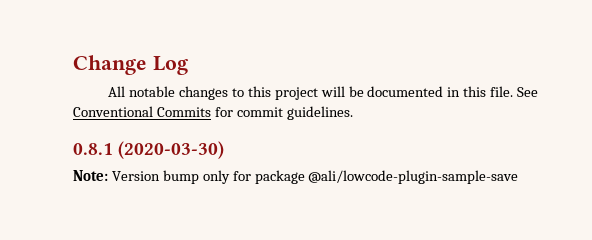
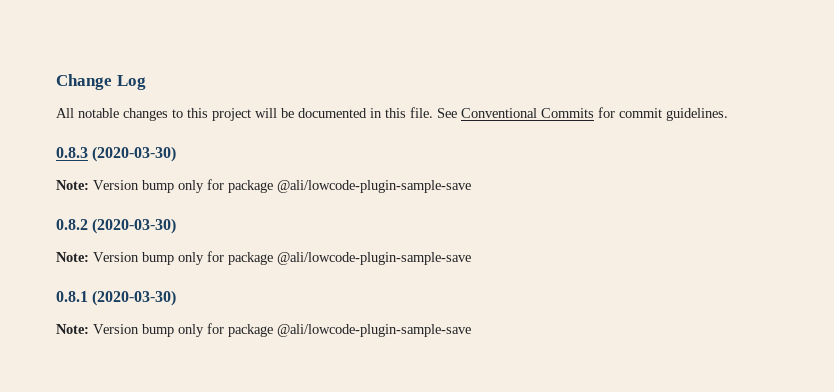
+ 0.8.3 (2020-03-30)
+ Note: Version bump only for package @ali/lowcode-plugin-sample-save
+ 0.8.2 (2020-03-30)
+ Note: Version bump only for package @ali/lowcode-plugin-sample-save

